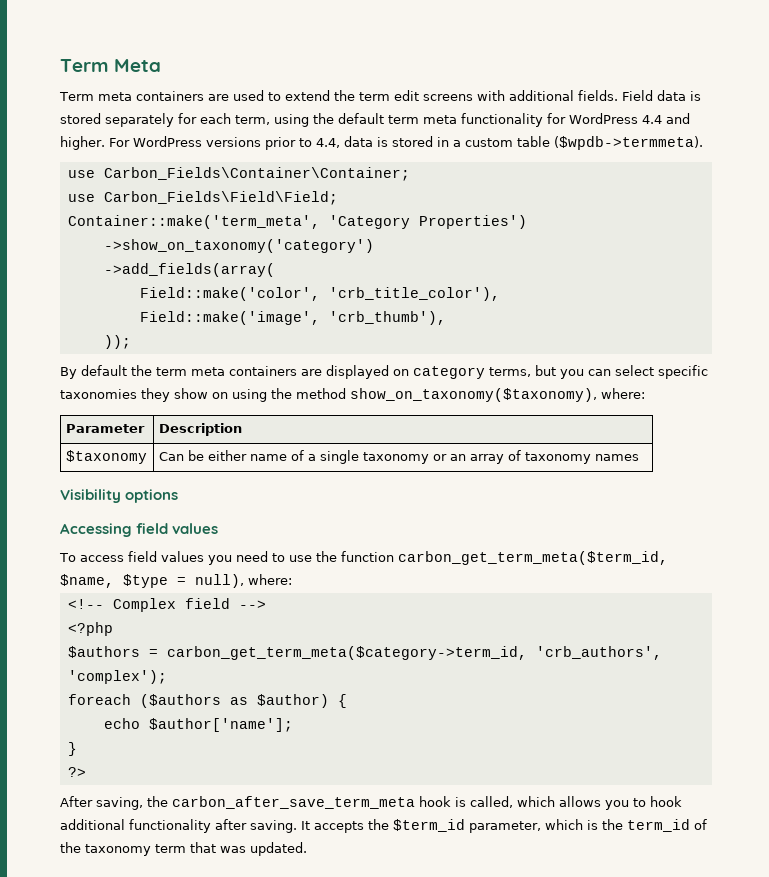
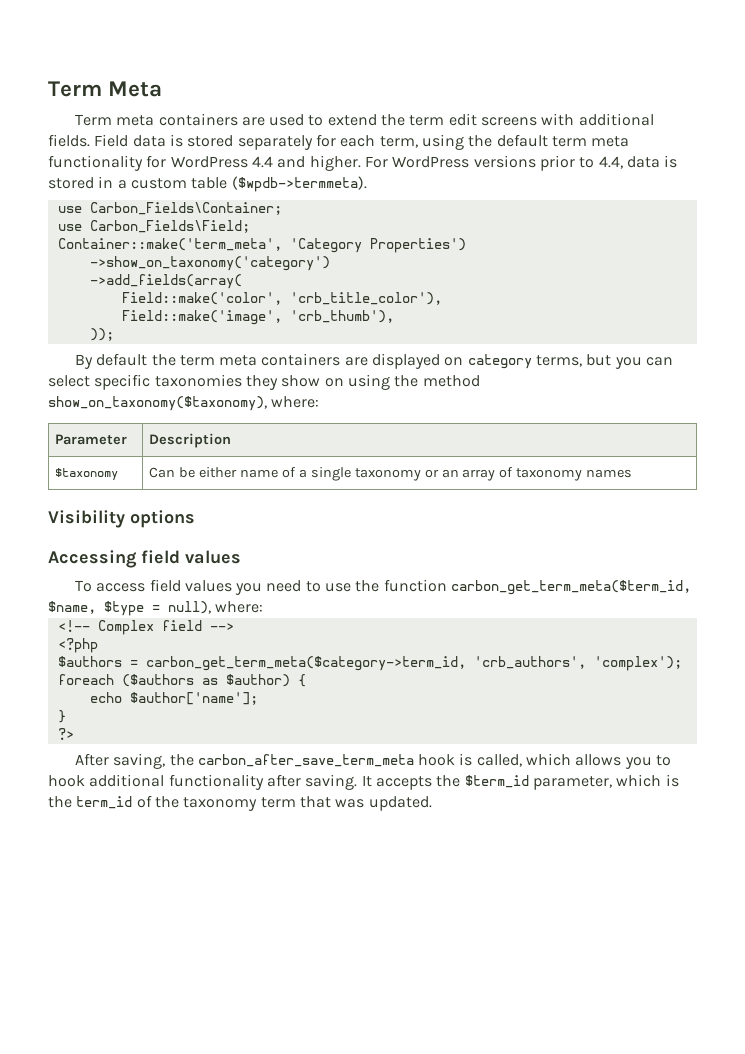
- use Carbon_Fields\Container\Container;
- use Carbon_Fields\Field\Field;
+ use Carbon_Fields\Container;
+ use Carbon_Fields\Field;

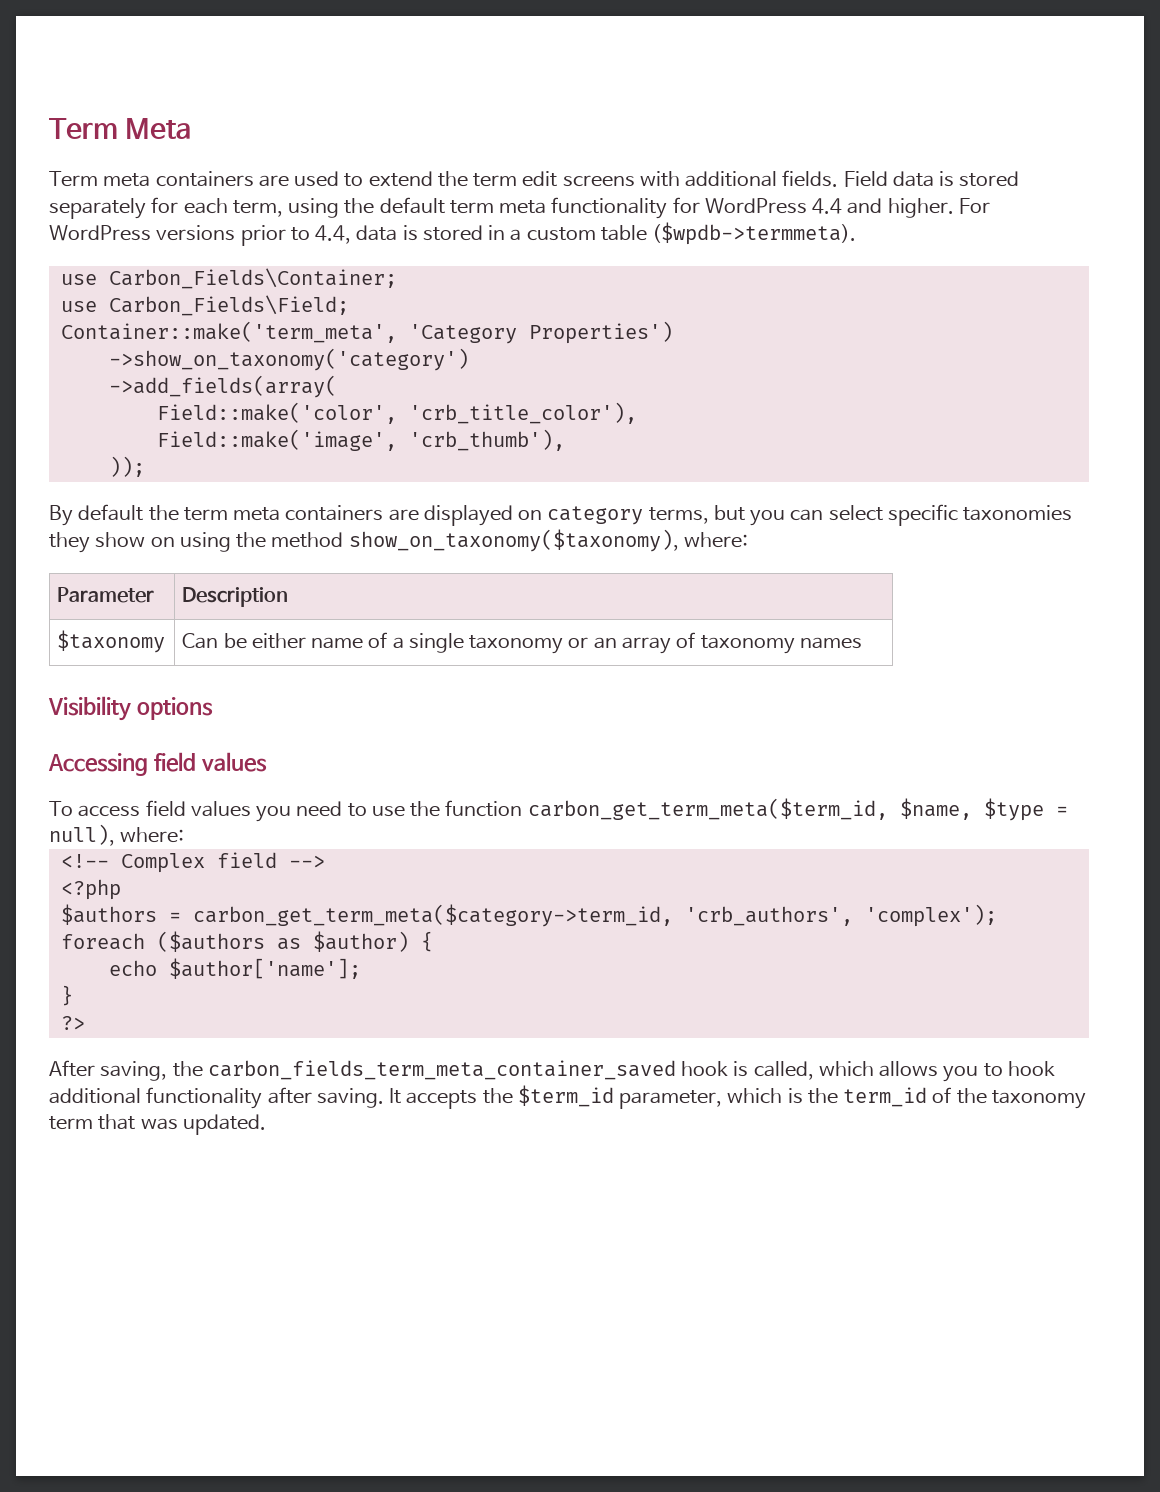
- After saving, the carbon_after_save_term_meta hook is called, which allows you to hook additional functionality after saving.
+ After saving, the carbon_fields_term_meta_container_saved hook is called, which allows you to hook additional functionality after saving.

